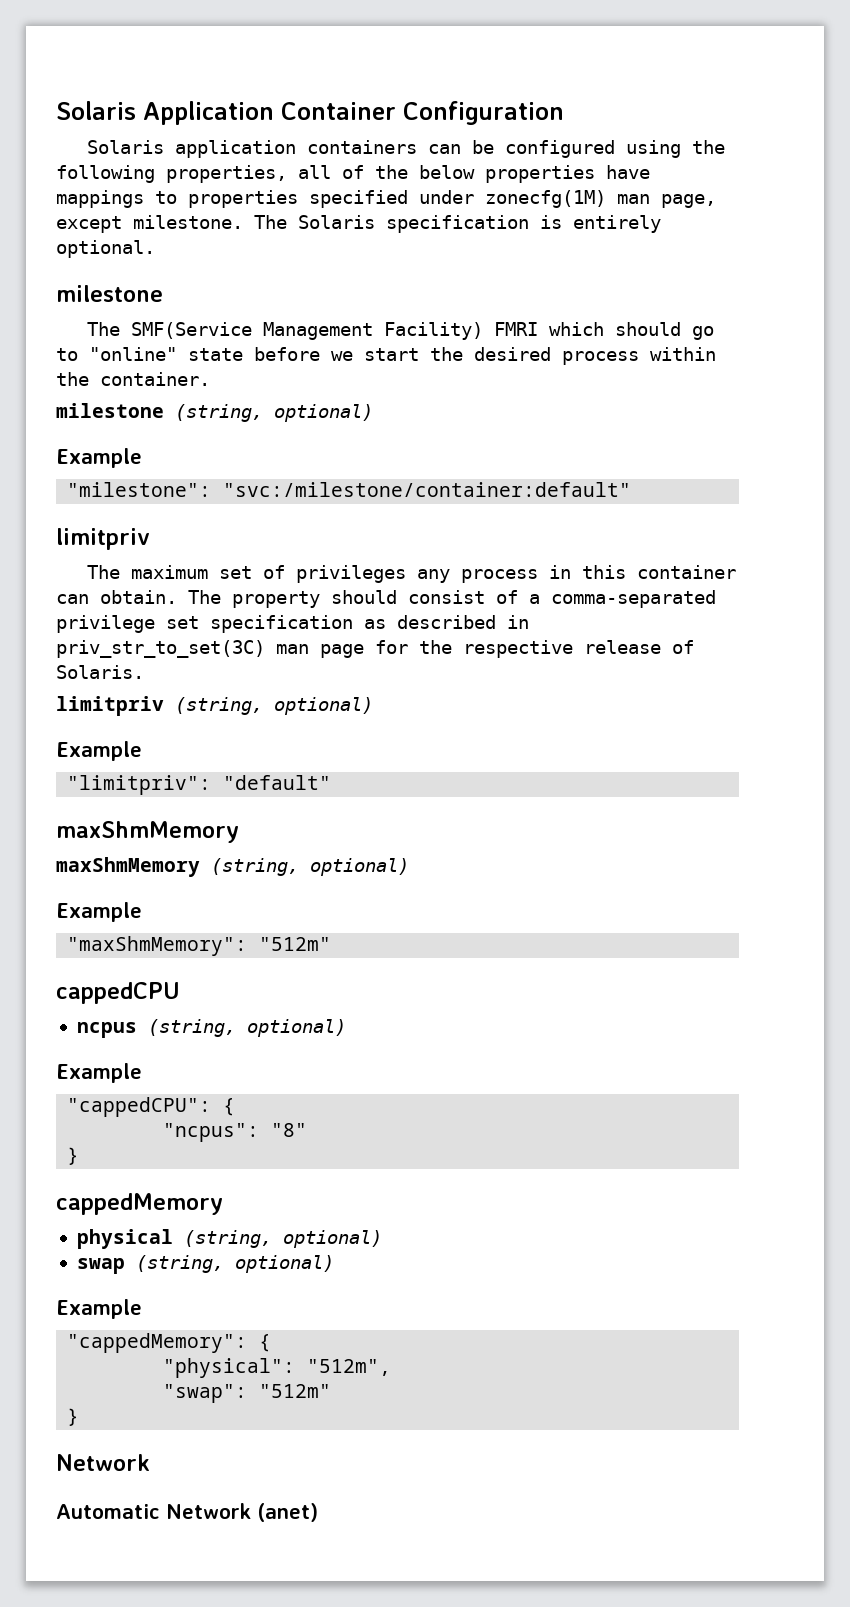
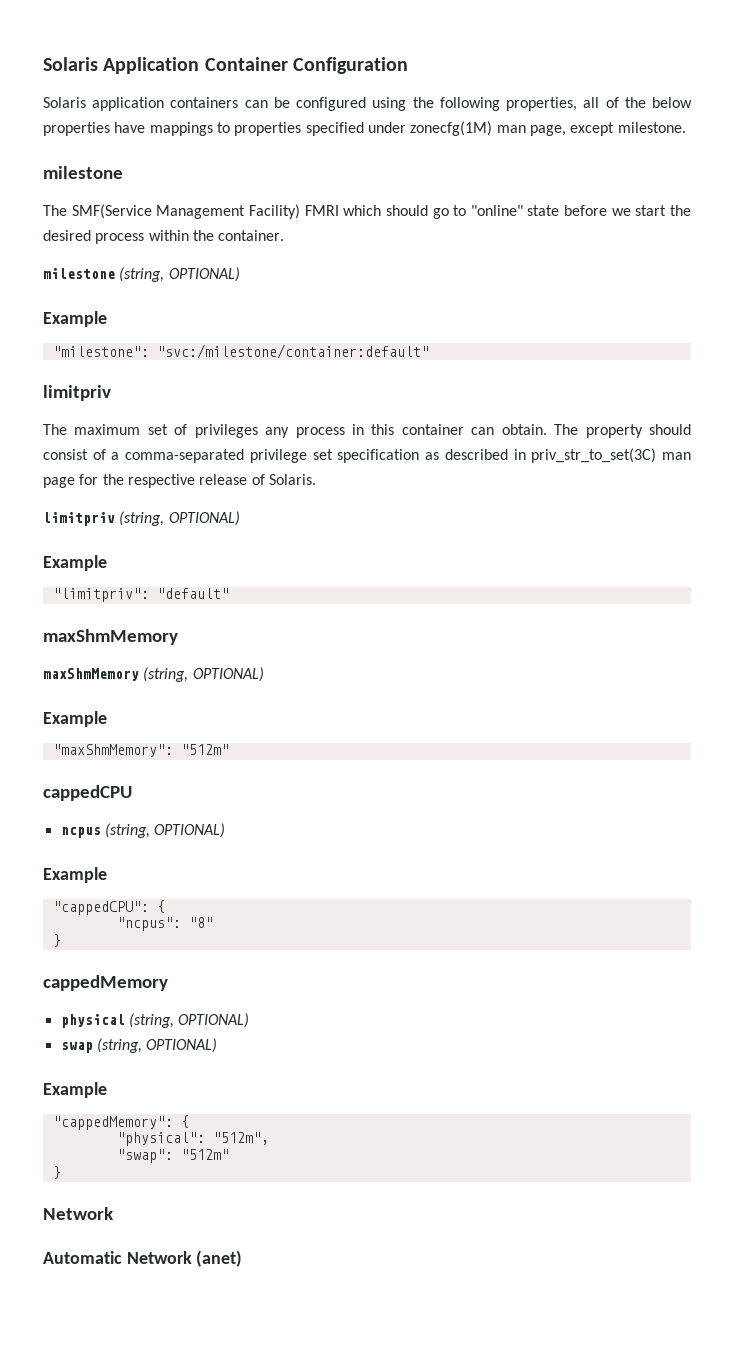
- The Solaris specification is entirely optional.
- milestone (string, optional)
+ milestone (string, OPTIONAL)
- limitpriv (string, optional)
+ limitpriv (string, OPTIONAL)
- maxShmMemory (string, optional)
+ maxShmMemory (string, OPTIONAL)
- ncpus (string, optional)
+ ncpus (string, OPTIONAL)
- physical (string, optional)
+ physical (string, OPTIONAL)
- swap (string, optional)
+ swap (string, OPTIONAL)

